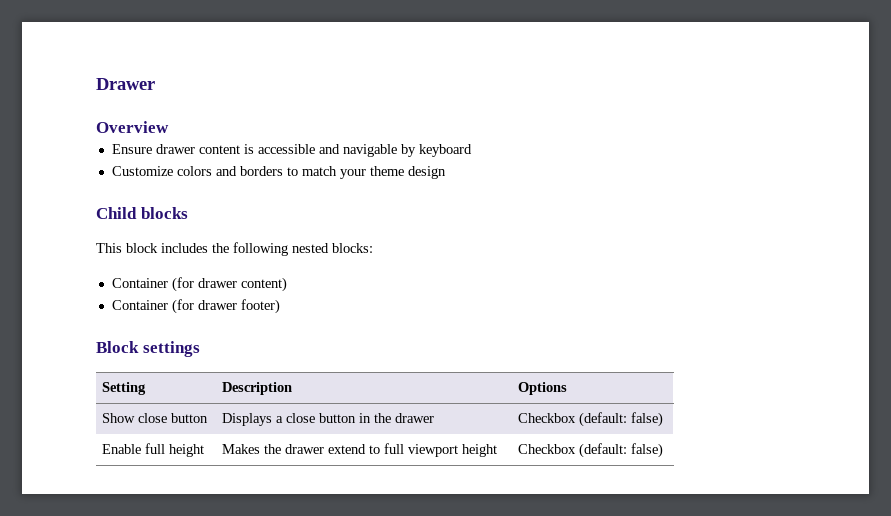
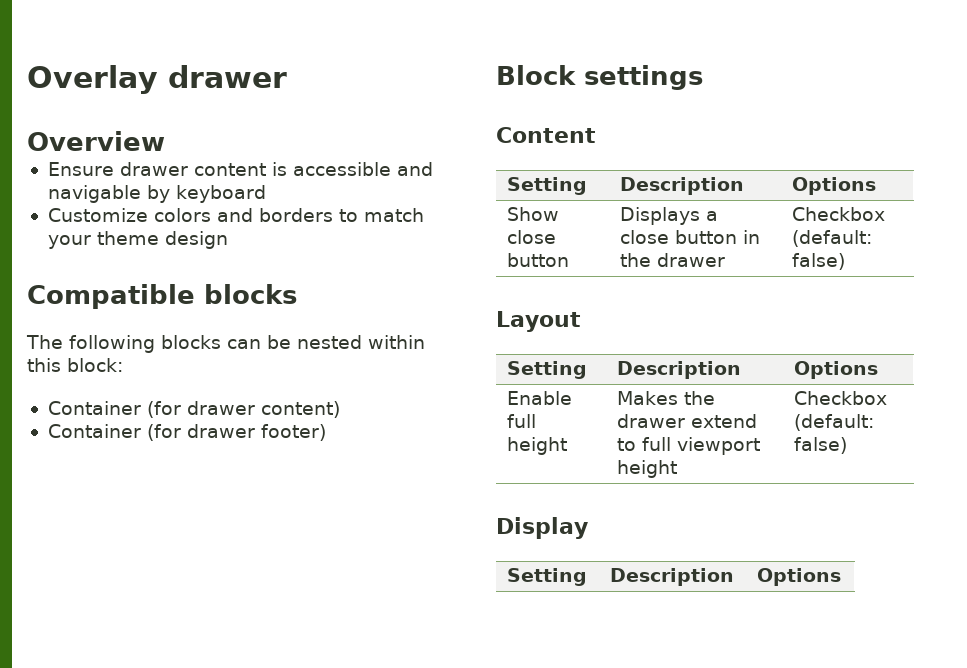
- Drawer
+ Overlay drawer
- Child blocks
+ Compatible blocks
- This block includes the following nested blocks:
+ The following blocks can be nested within this block:
+ Content
+ Layout
+ Setting | Description | Options
+ Display
+ Setting | Description | Options

